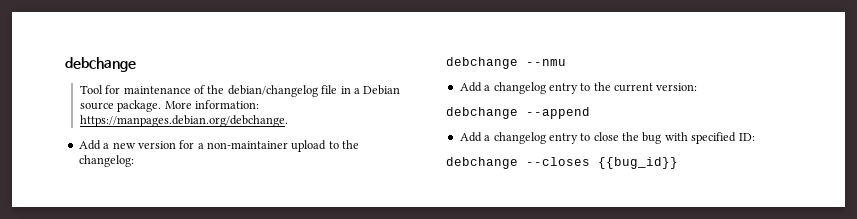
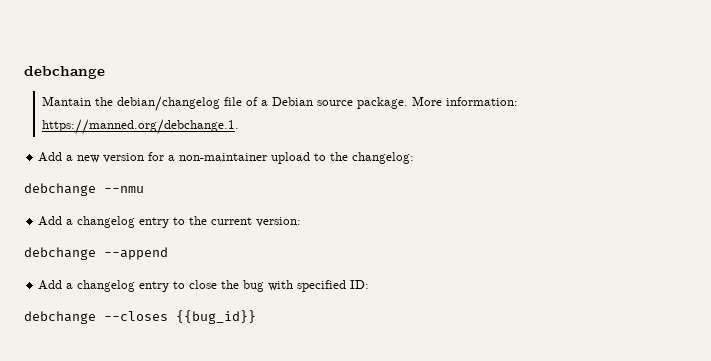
- Tool for maintenance of the debian/changelog file in a Debian source package.
+ Mantain the debian/changelog file of a Debian source package.
- More information: https://manpages.debian.org/debchange.
+ More information: https://manned.org/debchange.1.

